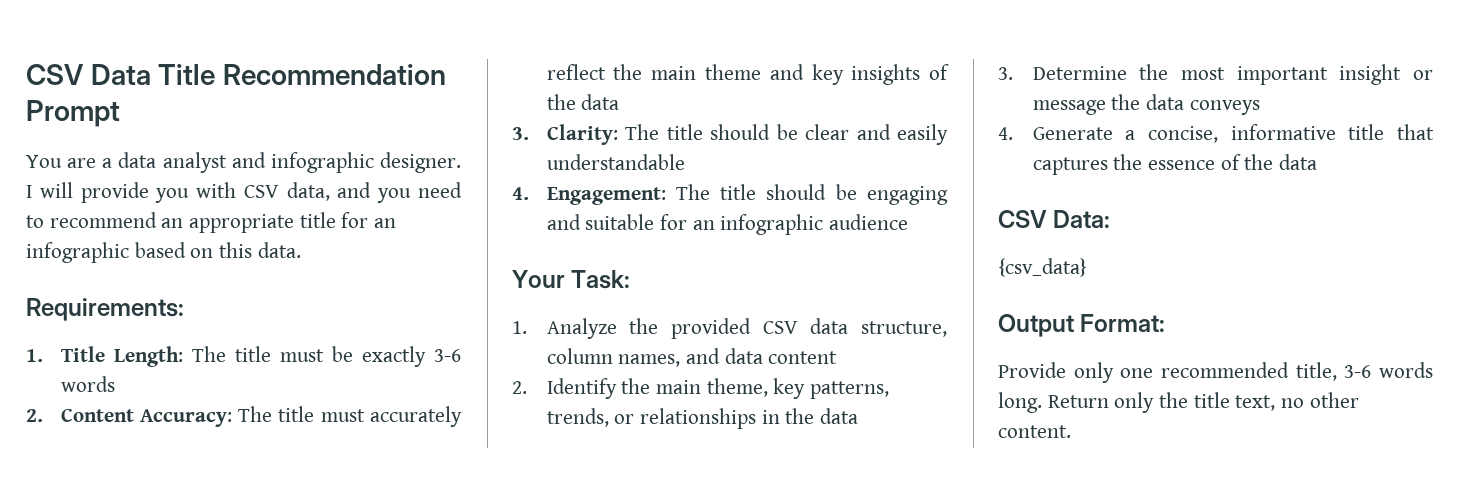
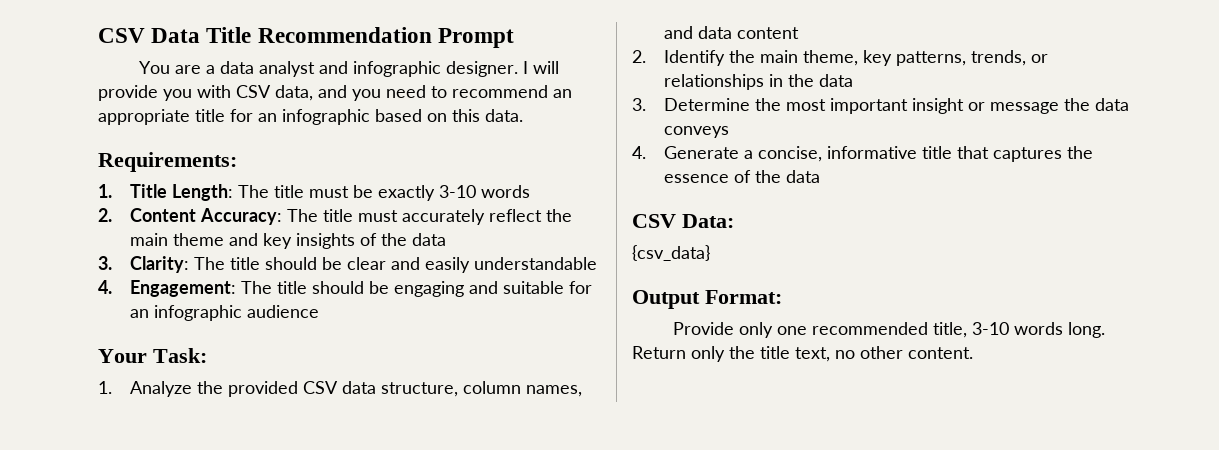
- 1. Title Length: The title must be exactly 3-6 words
+ 1. Title Length: The title must be exactly 3-10 words
- Provide only one recommended title, 3-6 words long.
+ Provide only one recommended title, 3-10 words long.

